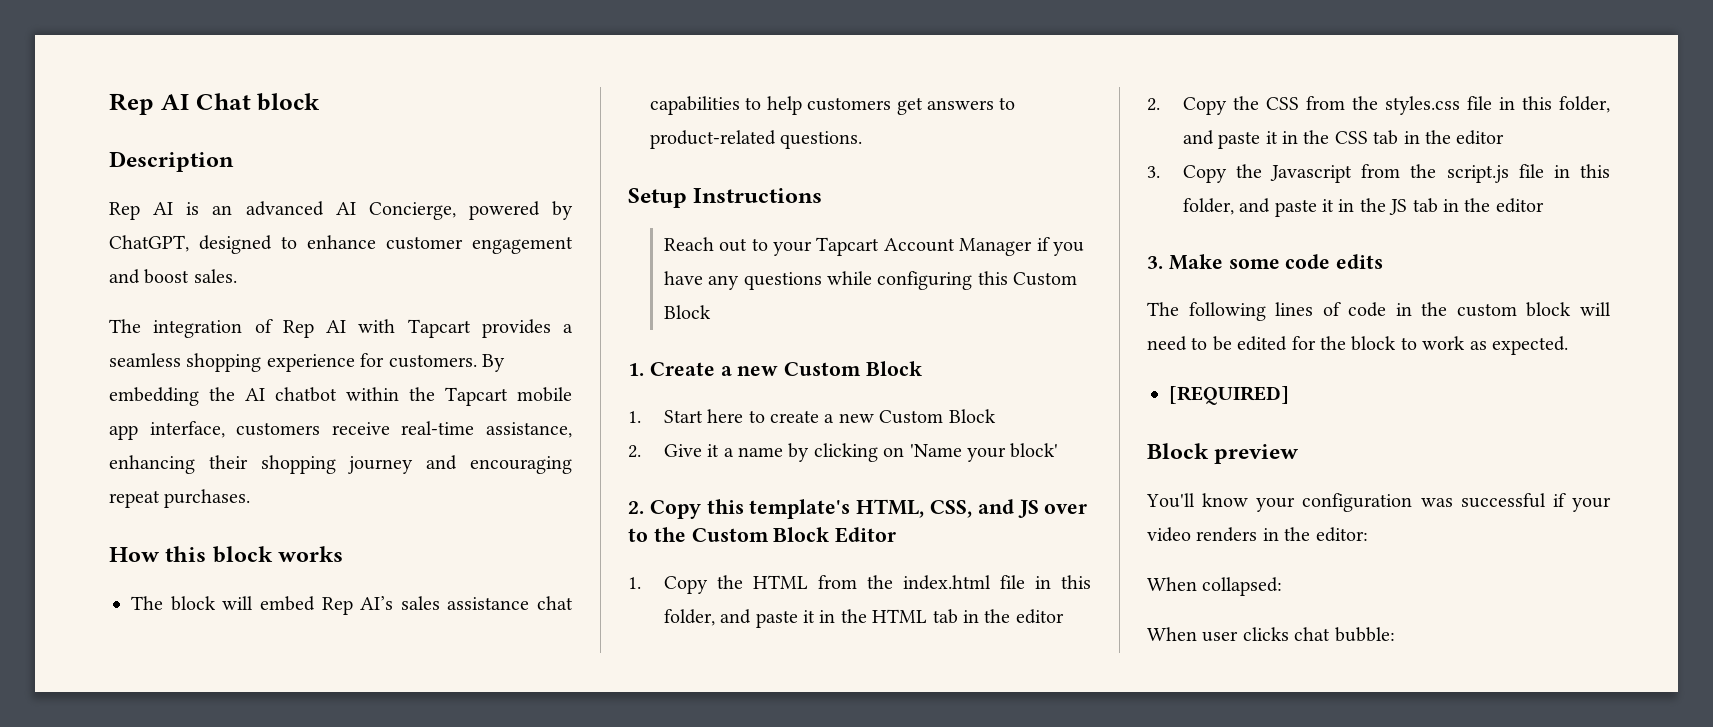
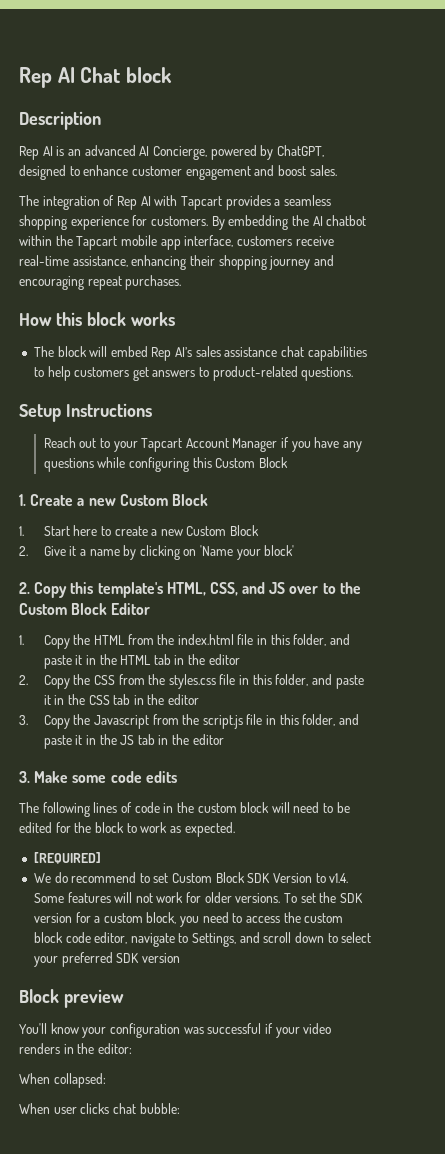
+ We do recommend to set Custom Block SDK Version to v1.4. Some features will not work for older versions. To set the SDK version for a custom block, you need to access the custom block code editor, navigate to Settings, and scroll down to select your preferred SDK version

